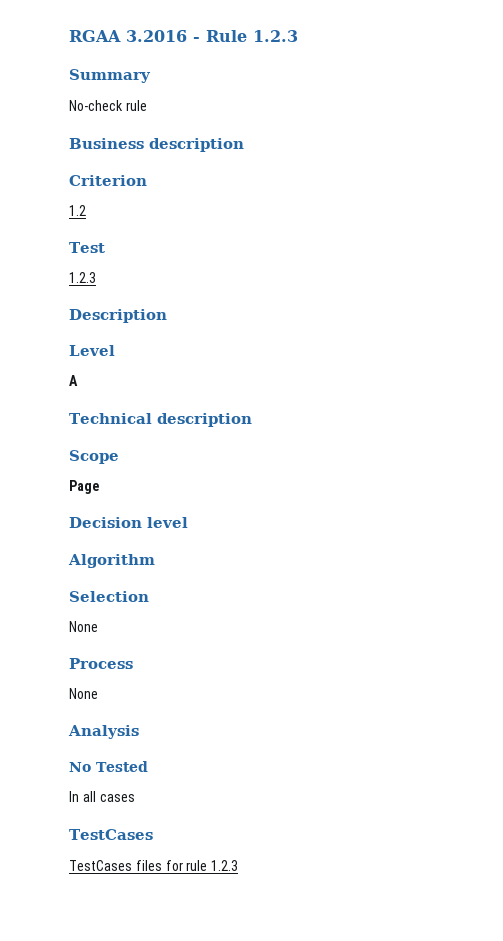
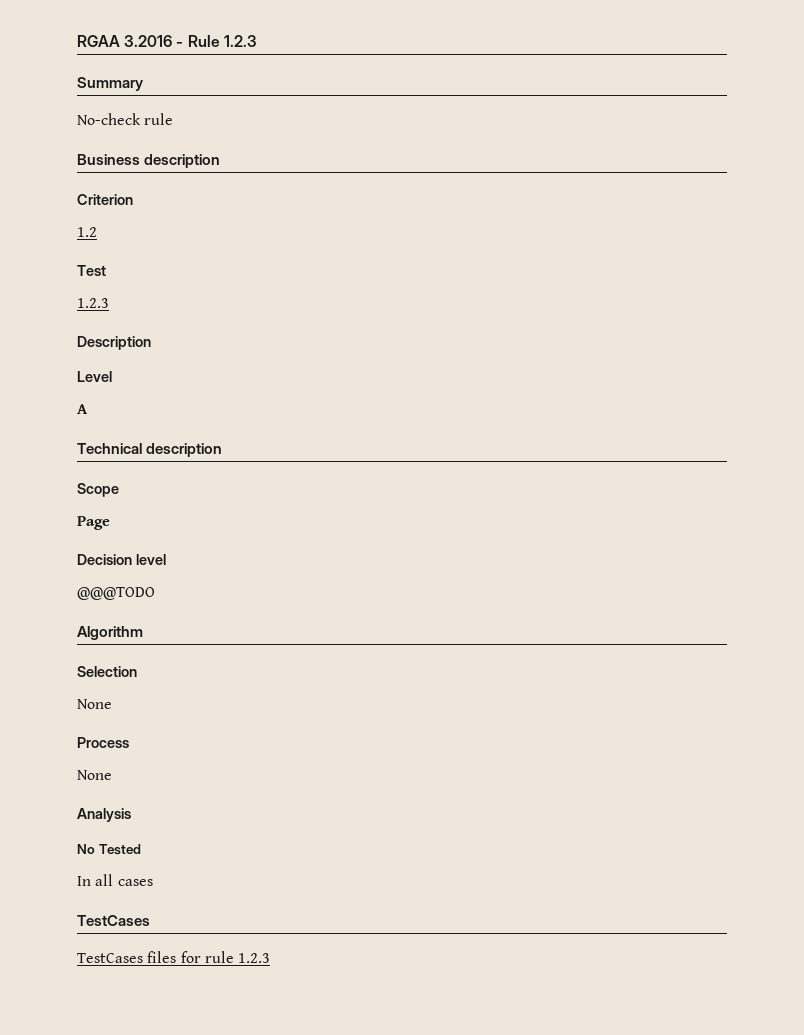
+ @@@TODO

